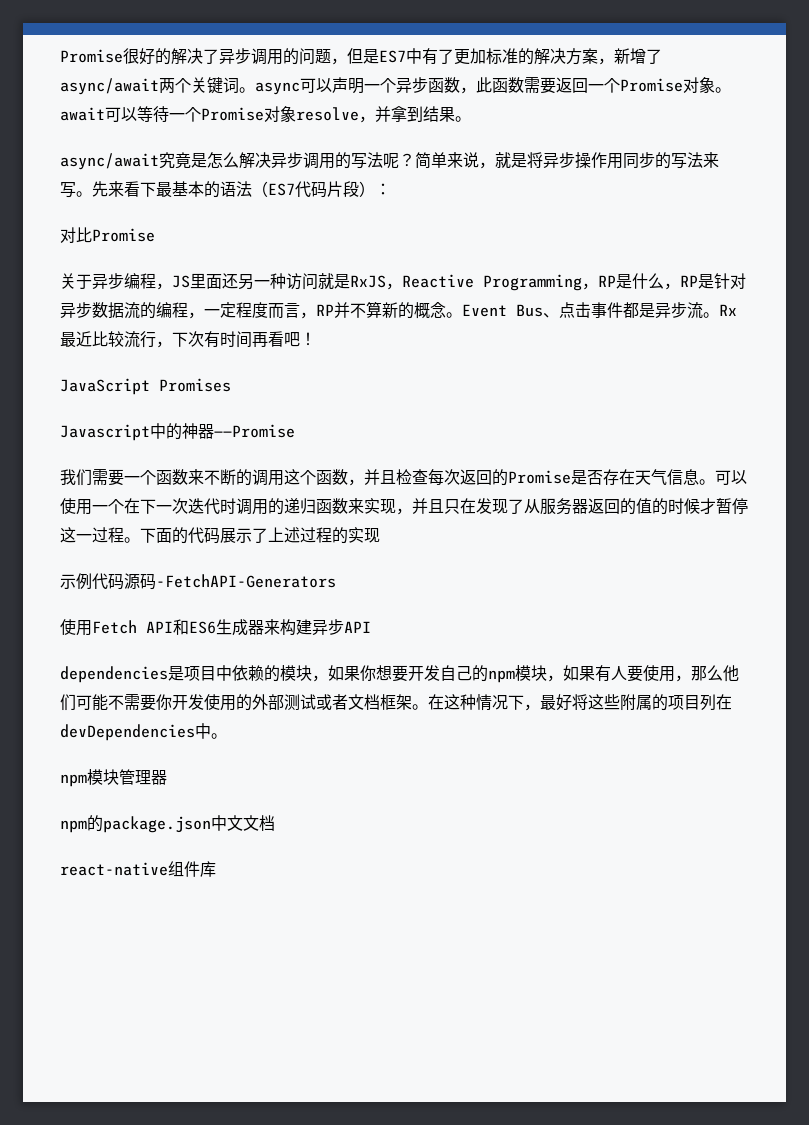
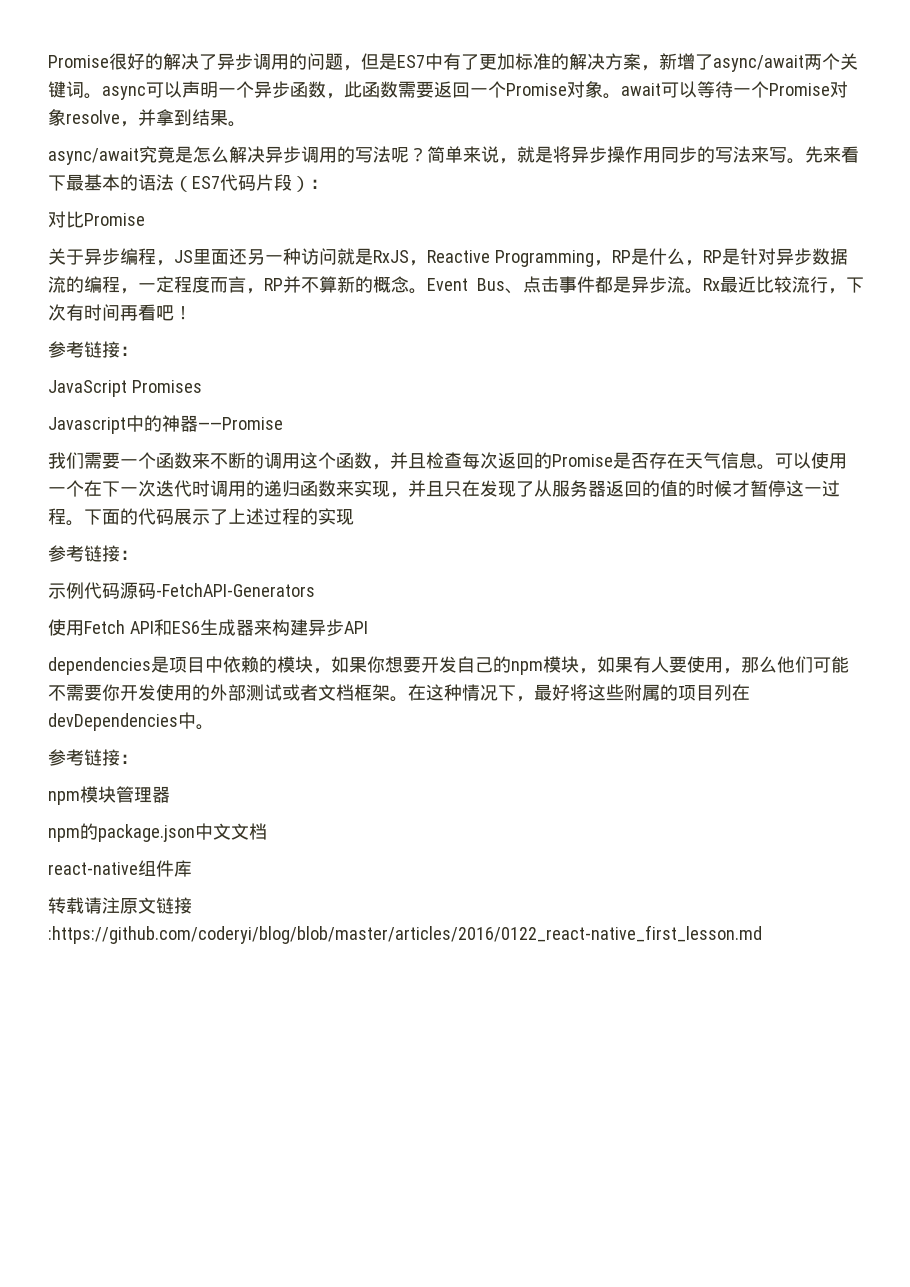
  Rx最近比较流行，下次有时间再看吧！
+ 参考链接：
  下面的代码展示了上述过程的实现
+ 参考链接：
  在这种情况下，最好将这些附属的项目列在devDependencies中。
+ 参考链接：
+ 转载请注原文链接:https://github.com/coderyi/blog/blob/master/articles/2016/0122_react-native_first_lesson.md

